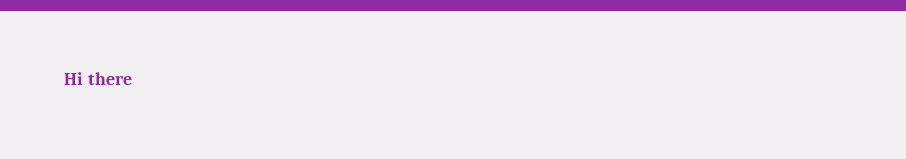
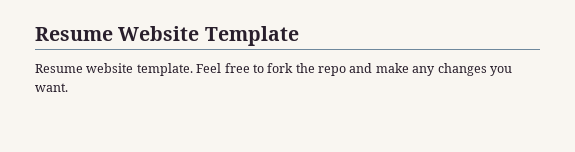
- Hi there
+ Resume Website Template
+ Resume website template. Feel free to fork the repo and make any changes you want.

